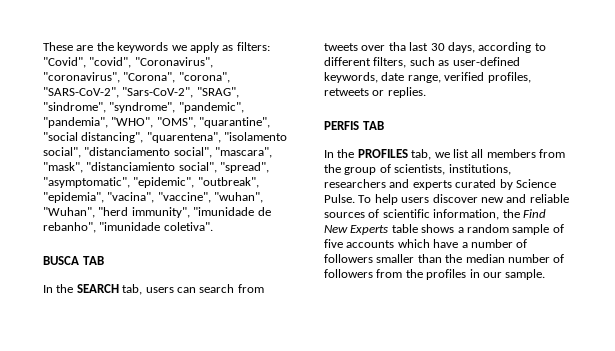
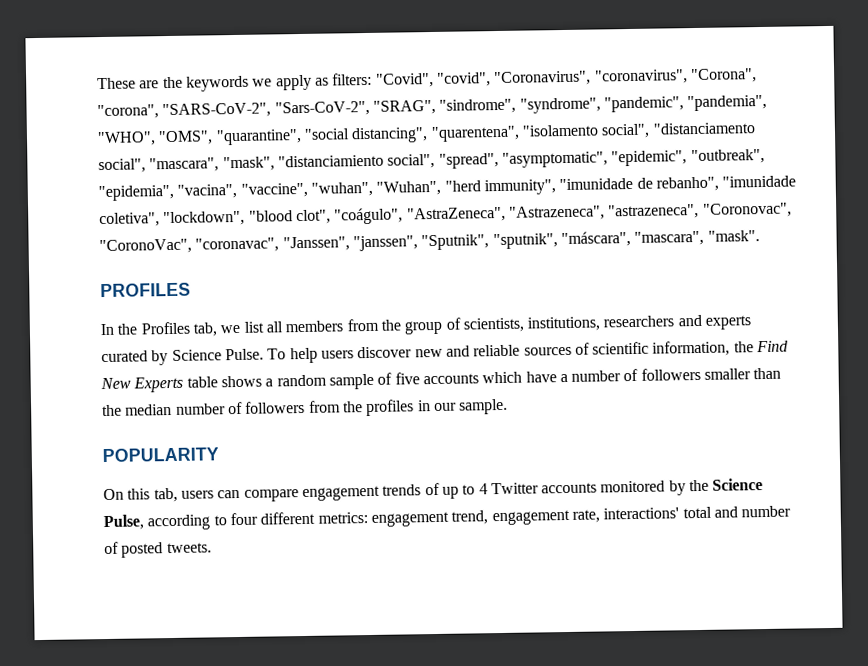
- "Covid", "covid", "Coronavirus", "coronavirus", "Corona", "corona", "SARS-CoV-2", "Sars-CoV-2", "SRAG", "sindrome", "syndrome", "pandemic", "pandemia", "WHO", "OMS", "quarantine", "social distancing", "quarentena", "isolamento social", "distanciamento social", "mascara", "mask", "distanciamiento social", "spread", "asymptomatic", "epidemic", "outbreak", "epidemia", "vacina", "vaccine", "wuhan", "Wuhan", "herd immunity", "imunidade de rebanho", "imunidade coletiva".
- BUSCA TAB
- In the SEARCH tab, users can search from tweets over tha last 30 days, according to different filters, such as user-defined keywords, date range, verified profiles, retweets or replies.
- PERFIS TAB
- In the PROFILES tab, we list all members from the group of scientists, institutions, researchers and experts curated by Science Pulse.
+ "Covid", "covid", "Coronavirus", "coronavirus", "Corona", "corona", "SARS-CoV-2", "Sars-CoV-2", "SRAG", "sindrome", "syndrome", "pandemic", "pandemia", "WHO", "OMS", "quarantine", "social distancing", "quarentena", "isolamento social", "distanciamento social", "mascara", "mask", "distanciamiento social", "spread", "asymptomatic", "epidemic", "outbreak", "epidemia", "vacina", "vaccine", "wuhan", "Wuhan", "herd immunity", "imunidade de rebanho", "imunidade coletiva", "lockdown", "blood clot", "coágulo", "AstraZeneca", "Astrazeneca", "astrazeneca", "Coronovac", "CoronoVac", "coronavac", "Janssen", "janssen", "Sputnik", "sputnik", "máscara", "mascara", "mask".
+ PROFILES
+ In the Profiles tab, we list all members from the group of scientists, institutions, researchers and experts curated by Science Pulse.
+ POPULARITY
+ On this tab, users can compare engagement trends of up to 4 Twitter accounts monitored by the Science Pulse, according to four different metrics: engagement trend, engagement rate, interactions' total and number of posted tweets.

